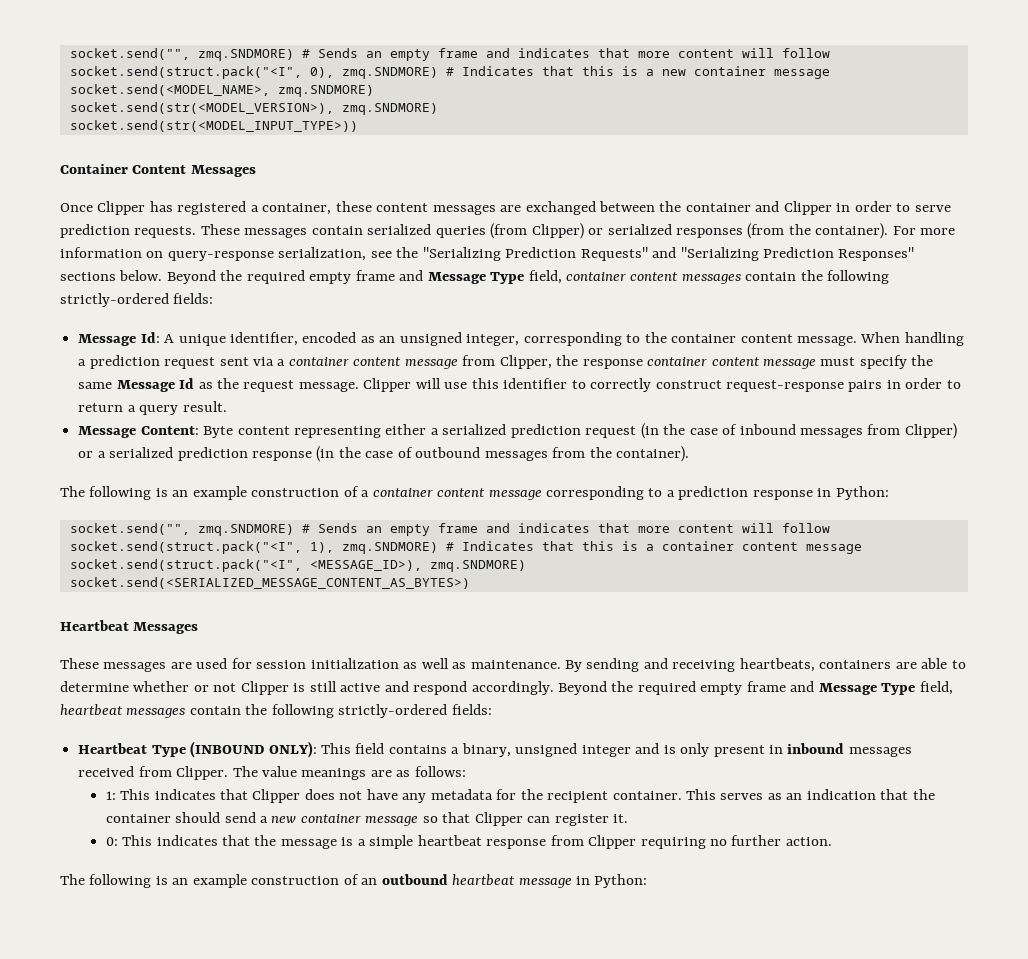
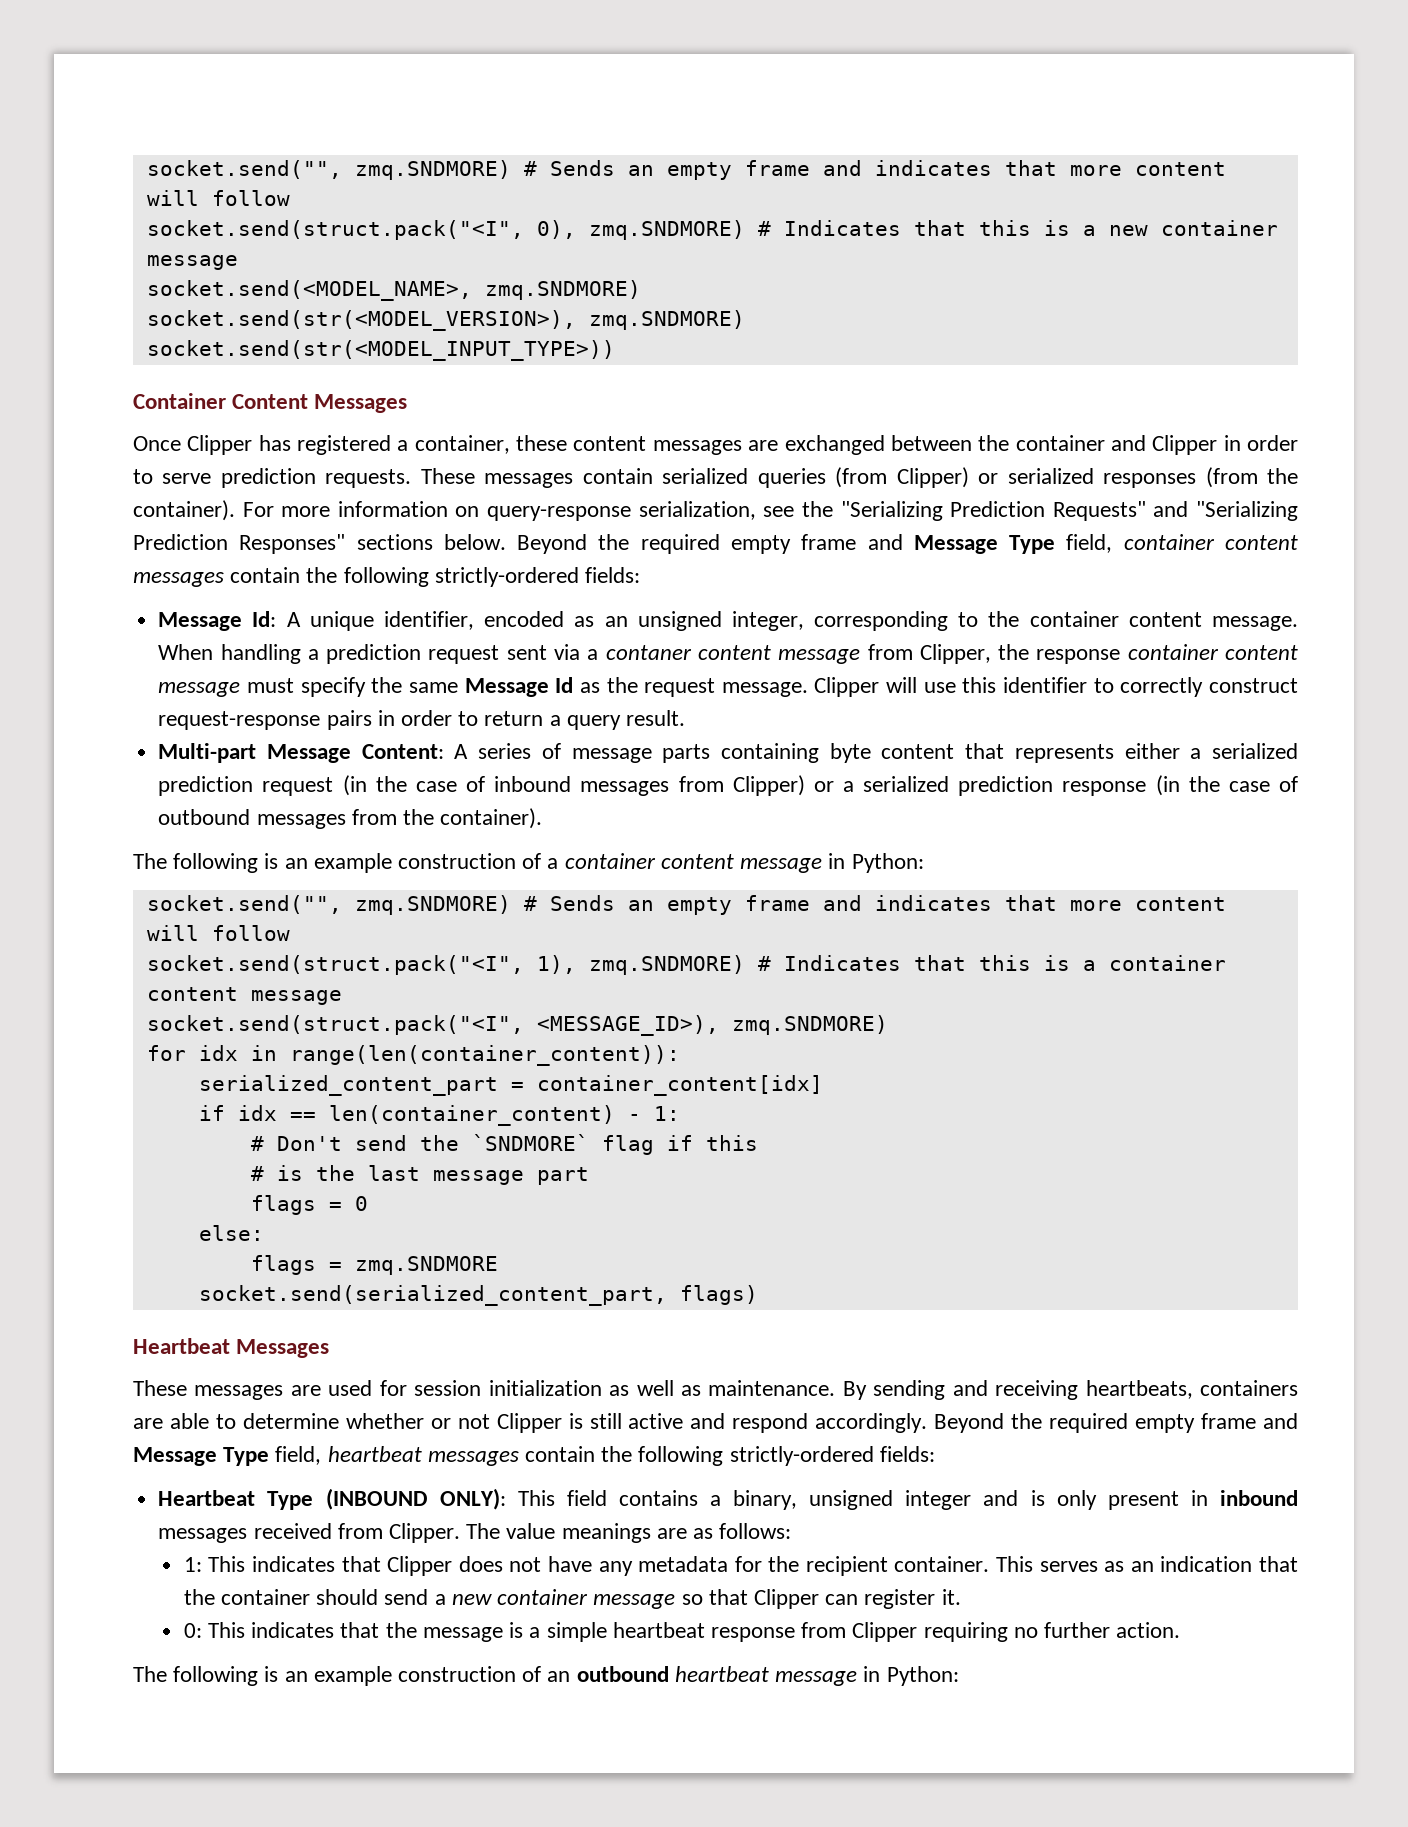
- When handling a prediction request sent via a container content message from Clipper, the response container content message must specify the same Message Id as the request message.
+ When handling a prediction request sent via a contaner content message from Clipper, the response container content message must specify the same Message Id as the request message.
- Message Content: Byte content representing either a serialized prediction request (in the case of inbound messages from Clipper) or a serialized prediction response (in the case of outbound messages from the container).
+ Multi-part Message Content: A series of message parts containing byte content that represents either a serialized prediction request (in the case of inbound messages from Clipper) or a serialized prediction response (in the case of outbound messages from the container).
- The following is an example construction of a container content message corresponding to a prediction response in Python:
+ The following is an example construction of a container content message in Python:
- socket.send(<SERIALIZED_MESSAGE_CONTENT_AS_BYTES>)
+ for idx in range(len(container_content)):
+ serialized_content_part = container_content[idx]
+ if idx == len(container_content) - 1:
+ # Don't send the `SNDMORE` flag if this
+ # is the last message part
+ flags = 0
+ else:
+ flags = zmq.SNDMORE
+ socket.send(serialized_content_part, flags)

